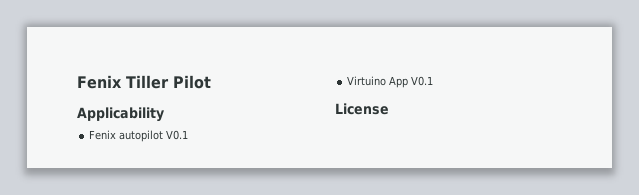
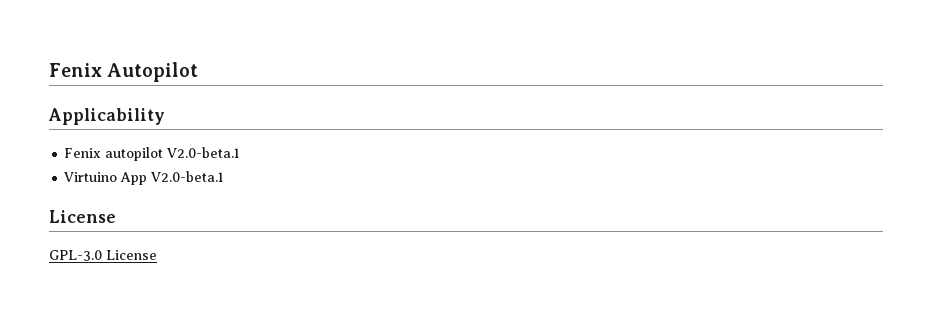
- Fenix Tiller Pilot
+ Fenix Autopilot
- Fenix autopilot V0.1
+ Fenix autopilot V2.0-beta.1
- Virtuino App V0.1
+ Virtuino App V2.0-beta.1
  License
+ GPL-3.0 License

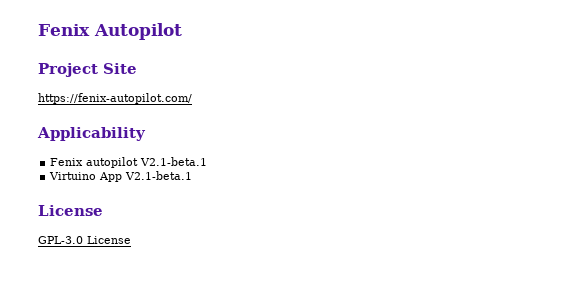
+ Project Site
+ https://fenix-autopilot.com/
- Fenix autopilot V2.0-beta.1
+ Fenix autopilot V2.1-beta.1
- Virtuino App V2.0-beta.1
+ Virtuino App V2.1-beta.1

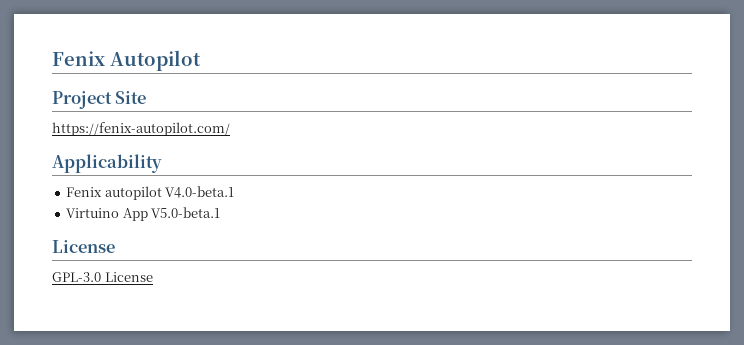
- Fenix autopilot V2.1-beta.1
+ Fenix autopilot V4.0-beta.1
- Virtuino App V2.1-beta.1
+ Virtuino App V5.0-beta.1

